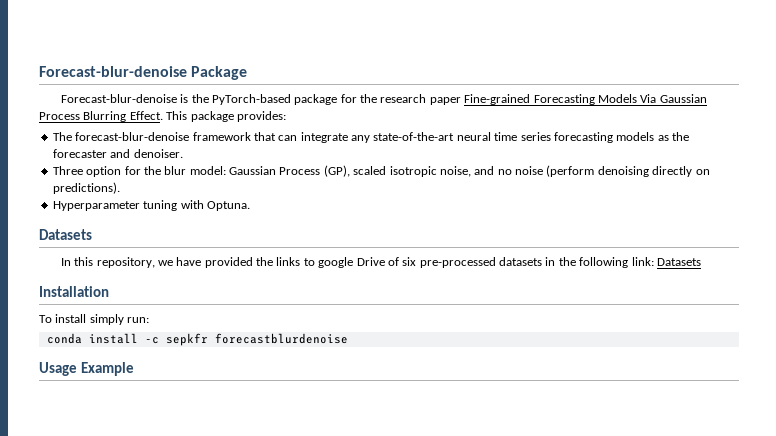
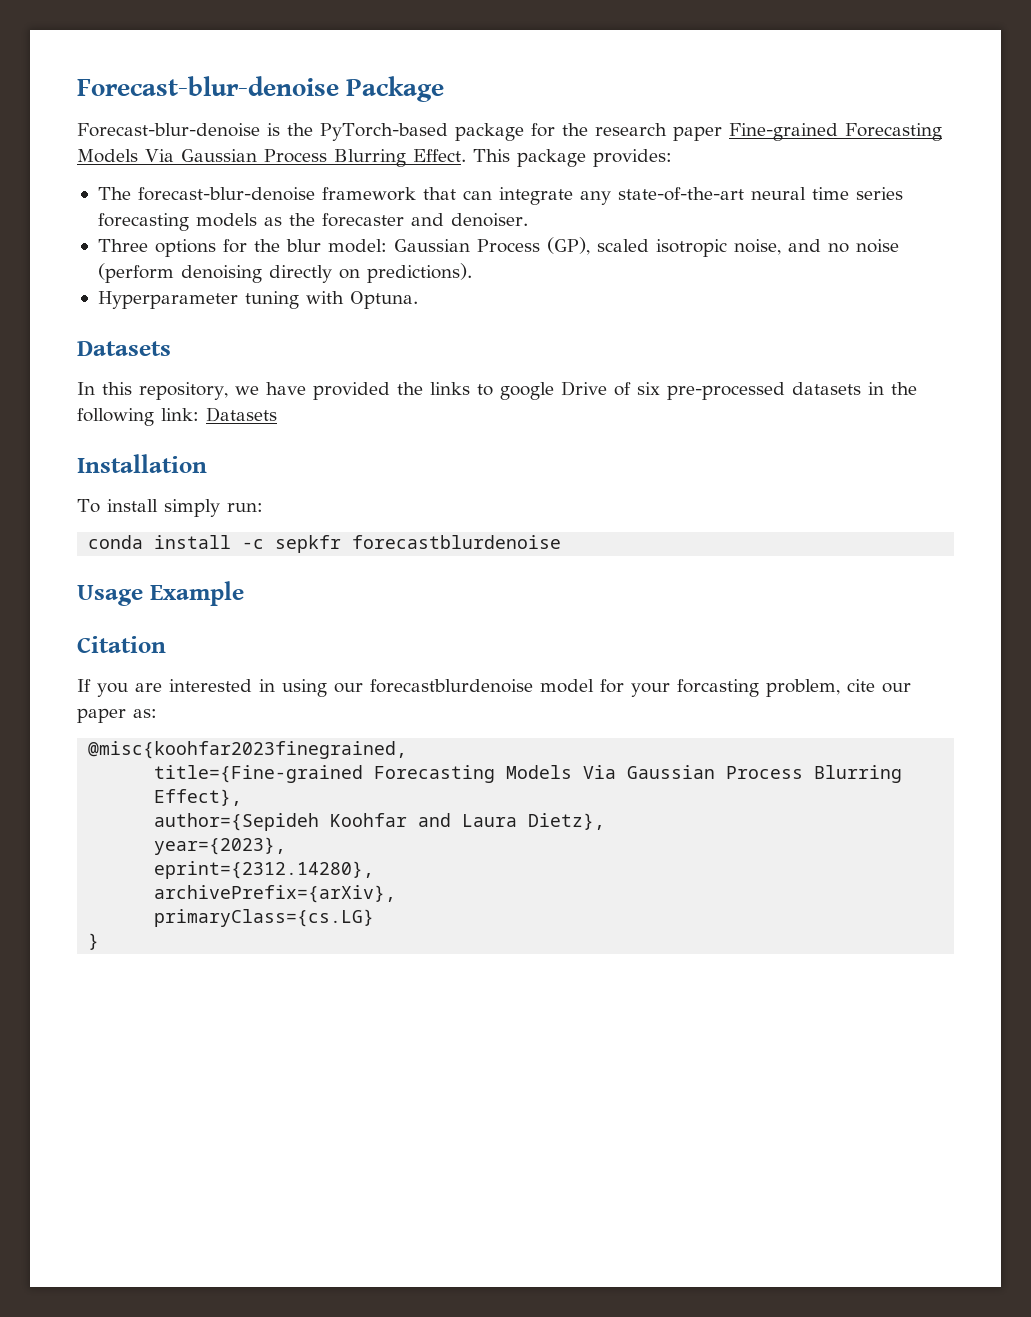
- Three option for the blur model: Gaussian Process (GP), scaled isotropic noise, and no noise (perform denoising directly on predictions).
+ Three options for the blur model: Gaussian Process (GP), scaled isotropic noise, and no noise (perform denoising directly on predictions).
+ Citation
+ If you are interested in using our forecastblurdenoise model for your forcasting problem, cite our paper as:
+ @misc{koohfar2023finegrained,
+ title={Fine-grained Forecasting Models Via Gaussian Process Blurring Effect},
+ author={Sepideh Koohfar and Laura Dietz},
+ year={2023},
+ eprint={2312.14280},
+ archivePrefix={arXiv},
+ primaryClass={cs.LG}
+ }

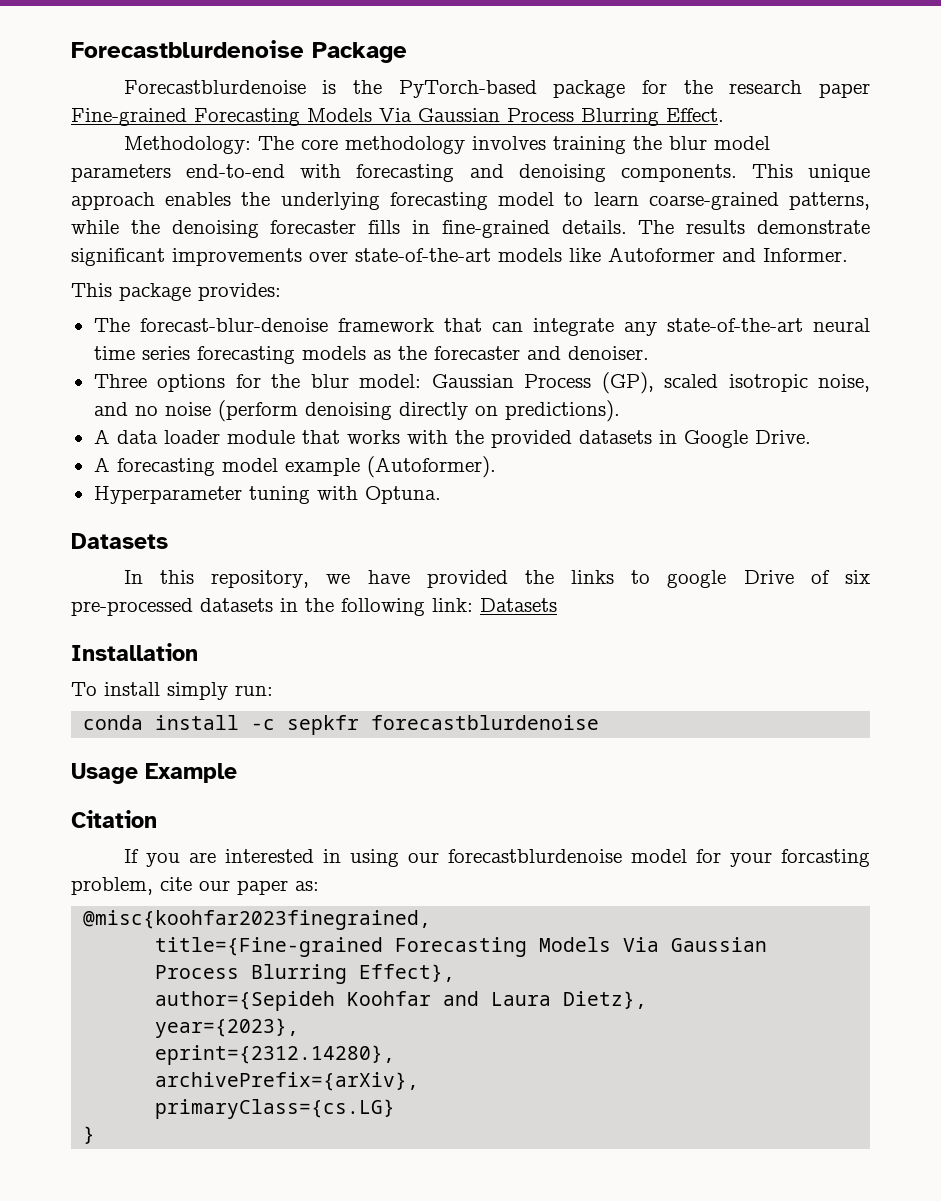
- Forecast-blur-denoise Package
+ Forecastblurdenoise Package
- Forecast-blur-denoise is the PyTorch-based package for the research paper Fine-grained Forecasting Models Via Gaussian Process Blurring Effect. This package provides:
+ Forecastblurdenoise is the PyTorch-based package for the research paper Fine-grained Forecasting Models Via Gaussian Process Blurring Effect.
+ Methodology: The core methodology involves training the blur model parameters end-to-end with forecasting and denoising components. This unique approach enables the underlying forecasting model to learn coarse-grained patterns, while the denoising forecaster fills in fine-grained details. The results demonstrate significant improvements over state-of-the-art models like Autoformer and Informer.
+ This package provides:
+ A data loader module that works with the provided datasets in Google Drive.
+ A forecasting model example (Autoformer).

